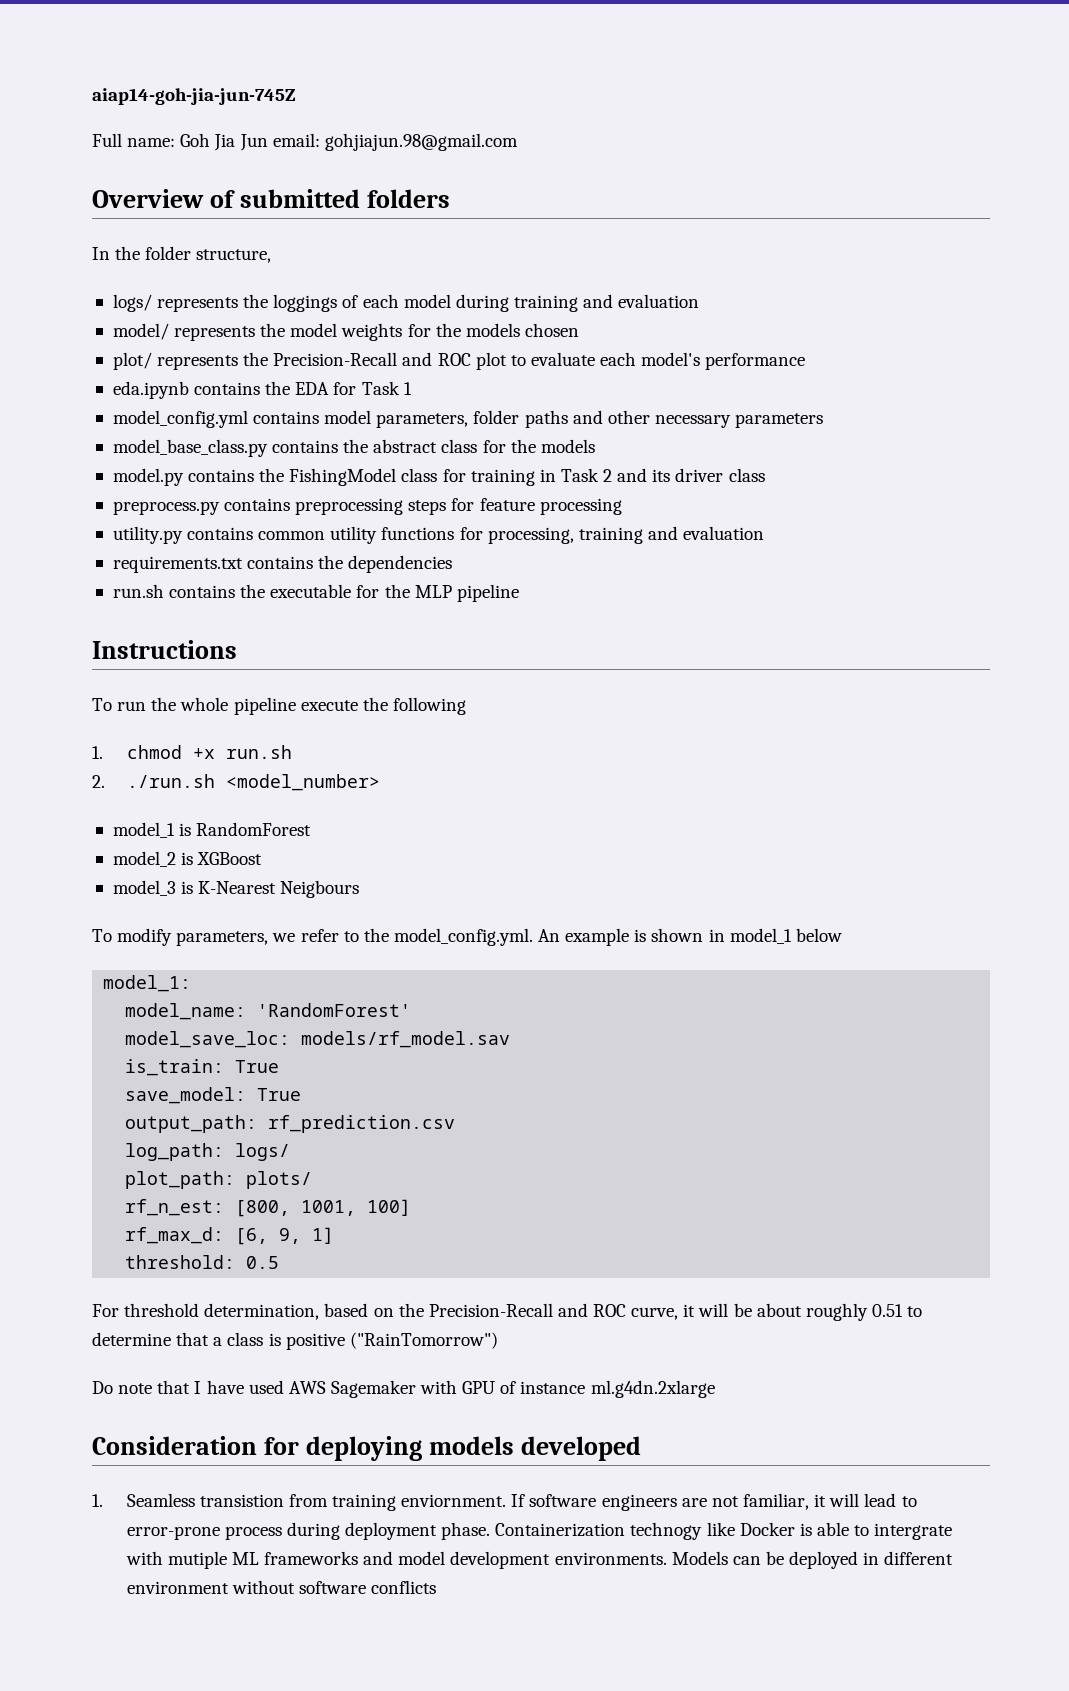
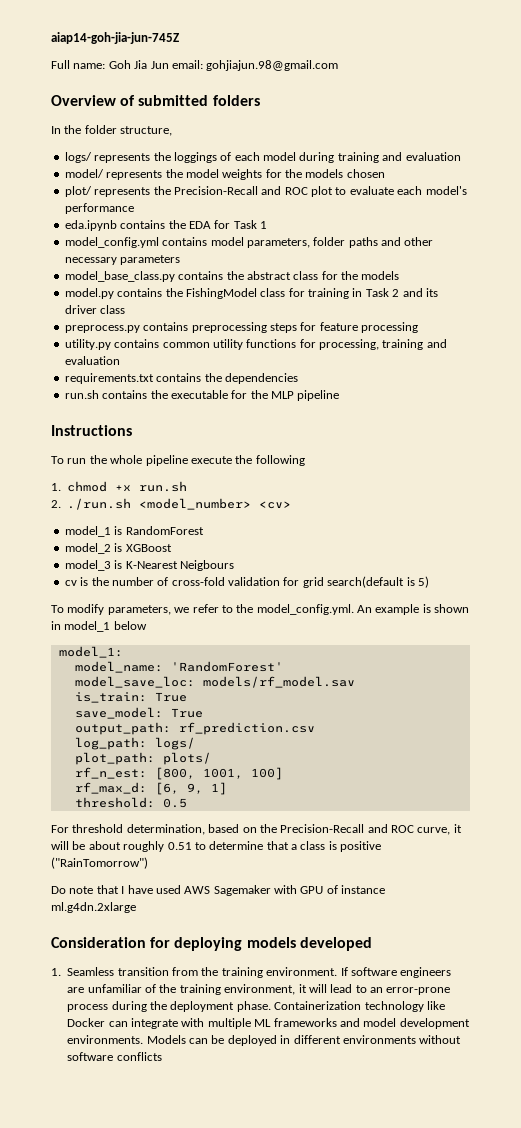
- 2. ./run.sh <model_number>
+ 2. ./run.sh <model_number> <cv>
+ cv is the number of cross-fold validation for grid search(default is 5)
- 1. Seamless transistion from training enviornment. If software engineers are not familiar, it will lead to error-prone process during deployment phase.
+ 1. Seamless transition from the training environment. If software engineers are unfamiliar of the training environment, it will lead to an error-prone process during the deployment phase.
- Containerization technogy like Docker is able to intergrate with mutiple ML frameworks and model development environments.
+ Containerization technology like Docker can integrate with multiple ML frameworks and model development environments.
- Models can be deployed in different environment without software conflicts
+ Models can be deployed in different environments without software conflicts

